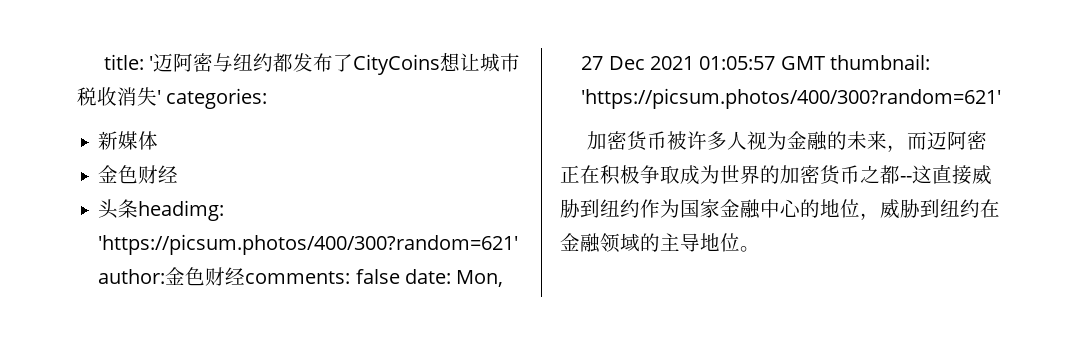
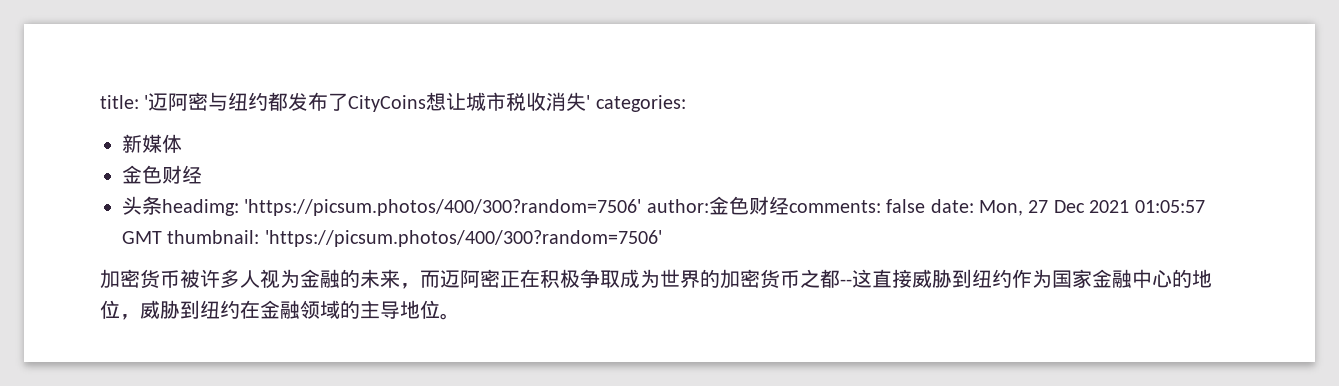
- 头条headimg: 'https://picsum.photos/400/300?random=621' author:金色财经comments: false date: Mon, 27 Dec 2021 01:05:57 GMT thumbnail: 'https://picsum.photos/400/300?random=621'
+ 头条headimg: 'https://picsum.photos/400/300?random=7506' author:金色财经comments: false date: Mon, 27 Dec 2021 01:05:57 GMT thumbnail: 'https://picsum.photos/400/300?random=7506'

